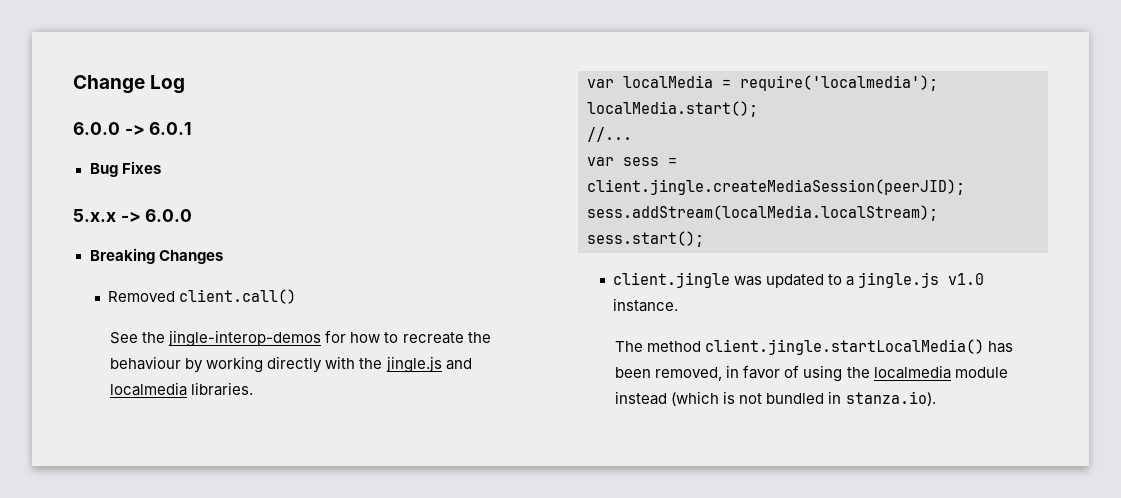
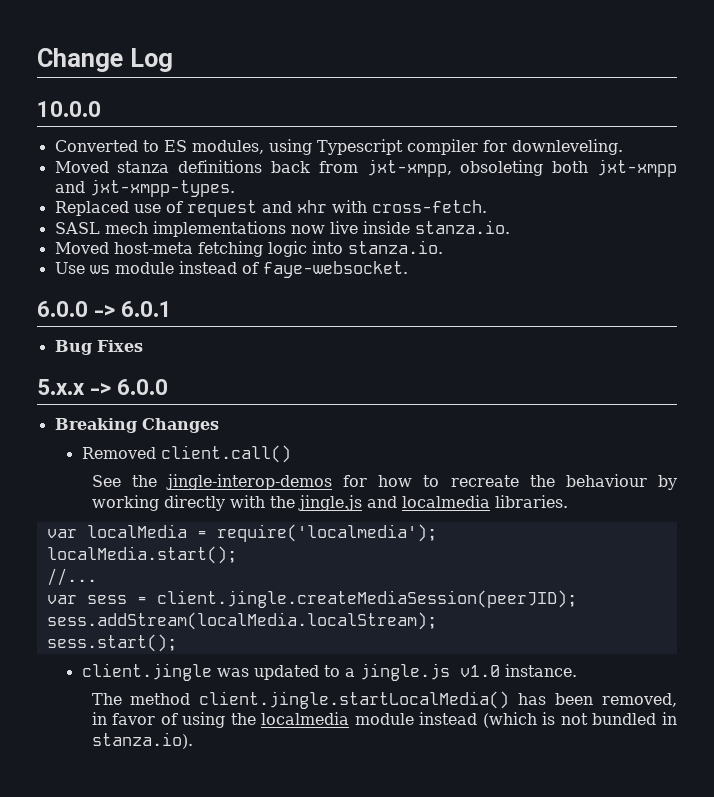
+ 10.0.0
+ Converted to ES modules, using Typescript compiler for downleveling.
+ Moved stanza definitions back from jxt-xmpp, obsoleting both jxt-xmpp and jxt-xmpp-types.
+ Replaced use of request and xhr with cross-fetch.
+ SASL mech implementations now live inside stanza.io.
+ Moved host-meta fetching logic into stanza.io.
+ Use ws module instead of faye-websocket.

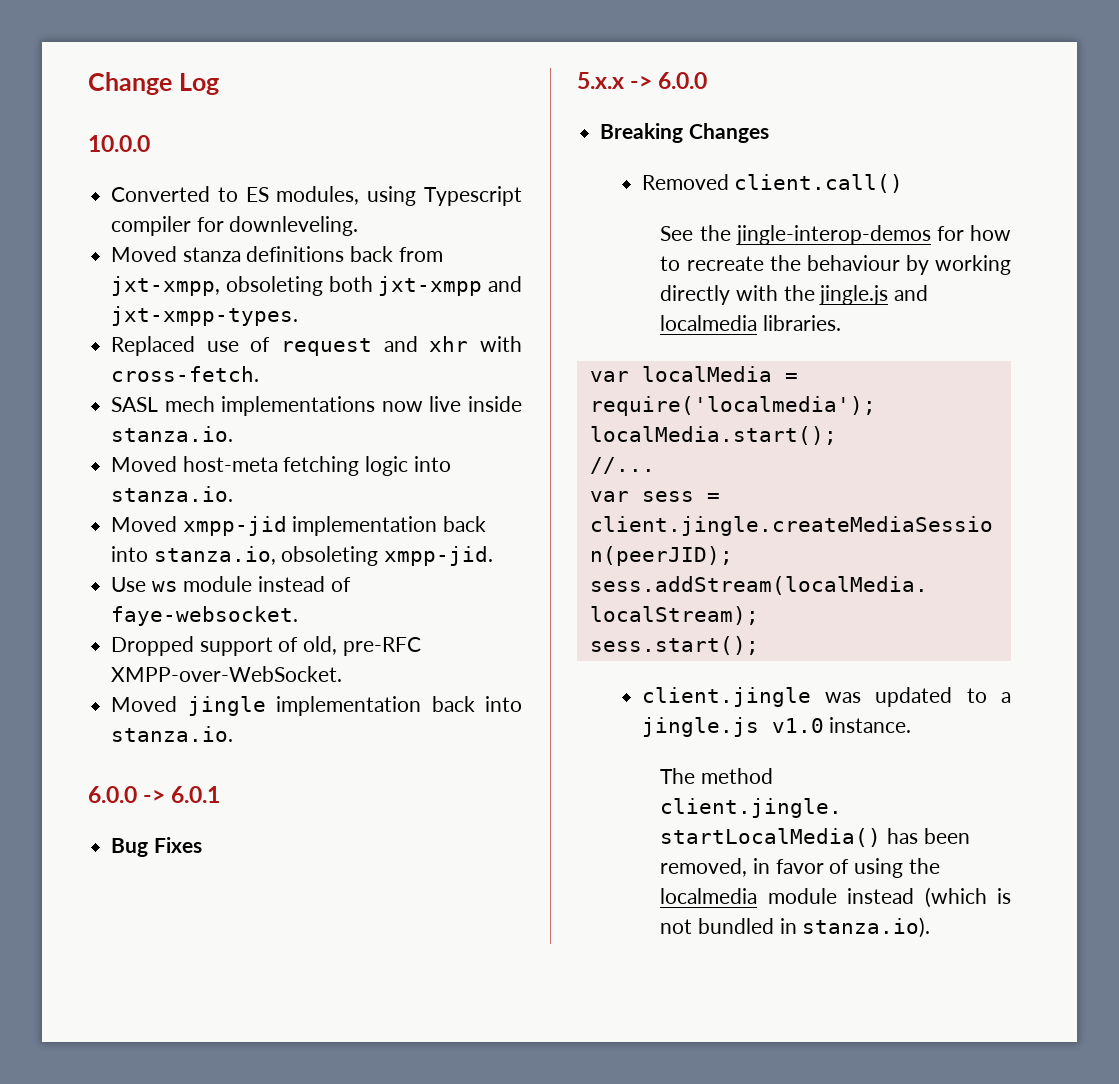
+ Moved xmpp-jid implementation back into stanza.io, obsoleting xmpp-jid.
+ Dropped support of old, pre-RFC XMPP-over-WebSocket.
+ Moved jingle implementation back into stanza.io.

